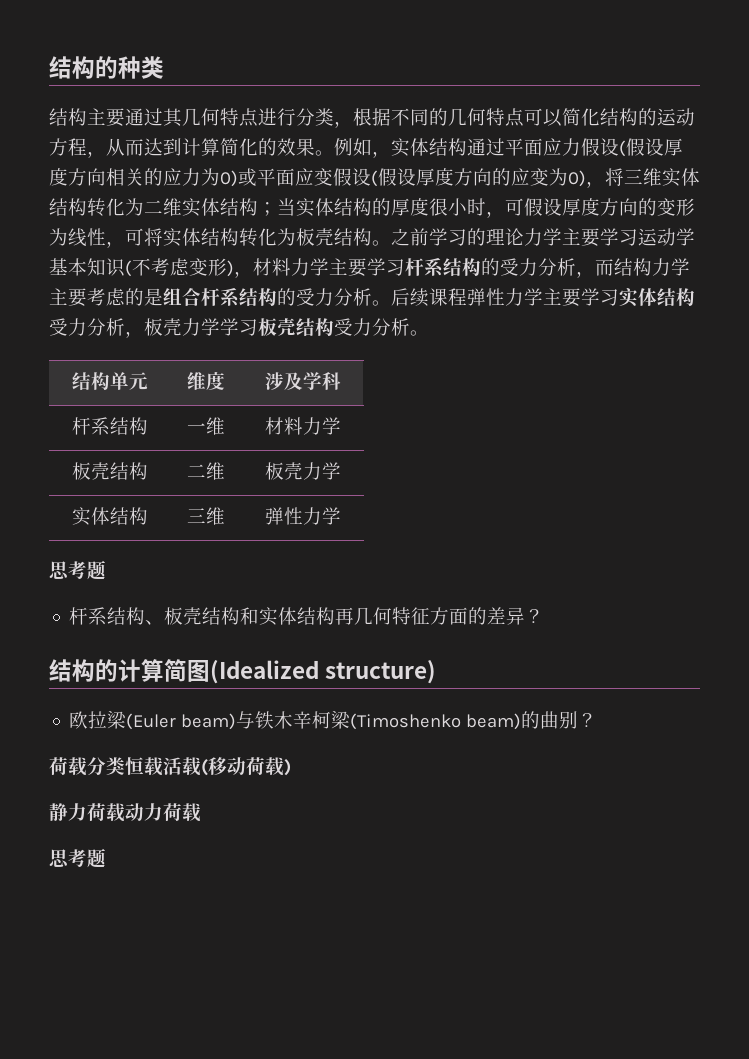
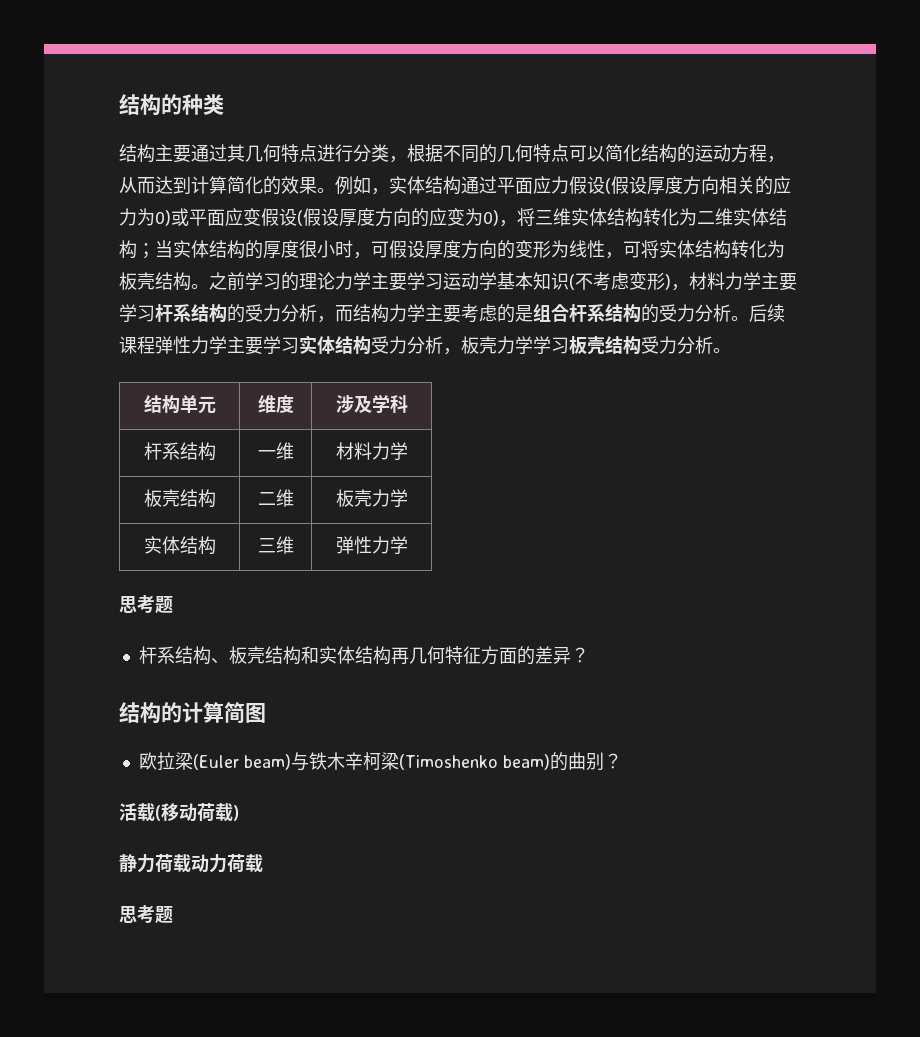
- 结构的计算简图(Idealized structure)
+ 结构的计算简图
- 荷载分类恒载活载(移动荷载)
+ 活载(移动荷载)

